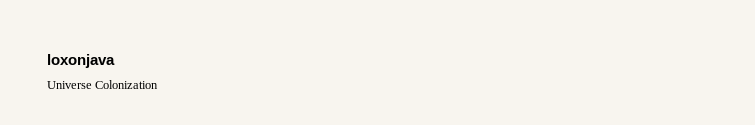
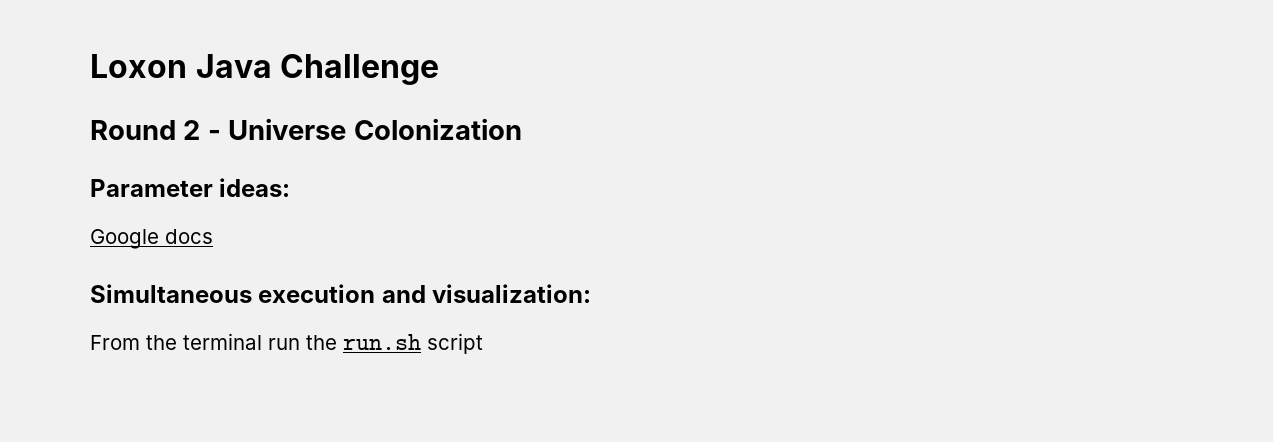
- loxonjava
- Universe Colonization
+ Loxon Java Challenge
+ Round 2 - Universe Colonization
+ Parameter ideas:
+ Google docs
+ Simultaneous execution and visualization:
+ From the terminal run the run.sh script

